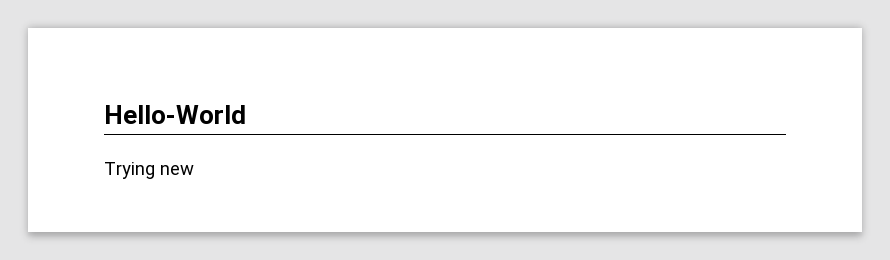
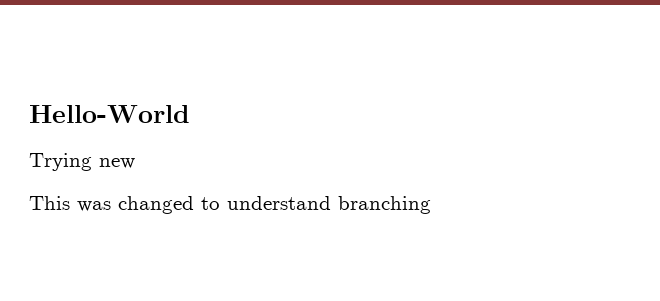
+ This was changed to understand branching

